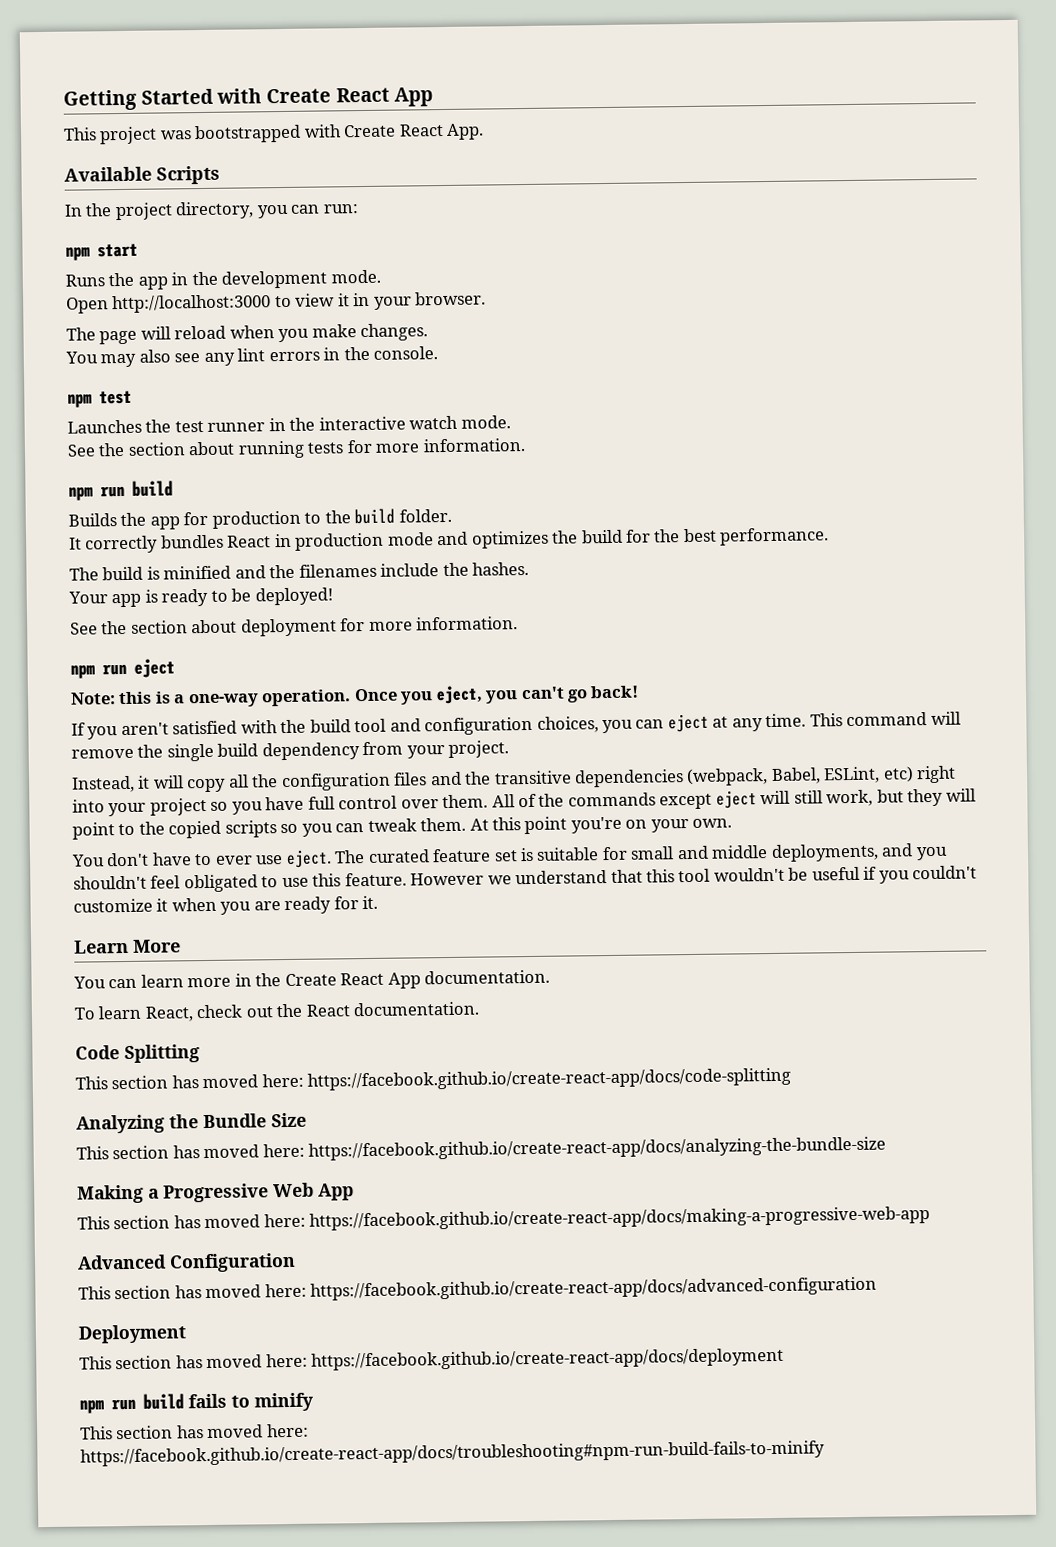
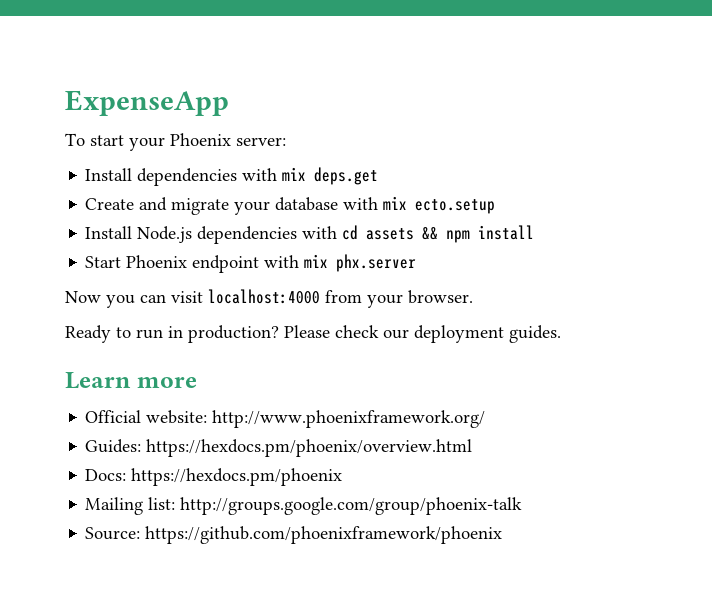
- Getting Started with Create React App
- This project was bootstrapped with Create React App.
- Available Scripts
- In the project directory, you can run:
- npm start
- Runs the app in the development mode.
- Open http://localhost:3000 to view it in your browser.
- The page will reload when you make changes.
- You may also see any lint errors in the console.
- npm test
- Launches the test runner in the interactive watch mode.
- See the section about running tests for more information.
- npm run build
- Builds the app for production to the build folder.
- It correctly bundles React in production mode and optimizes the build for the best performance.
- The build is minified and the filenames include the hashes.
- Your app is ready to be deployed!
- See the section about deployment for more information.
- npm run eject
- Note: this is a one-way operation. Once you eject, you can't go back!
- If you aren't satisfied with the build tool and configuration choices, you can eject at any time. This command will remove the single build dependency from your project.
- Instead, it will copy all the configuration files and the transitive dependencies (webpack, Babel, ESLint, etc) right into your project so you have full control over them. All of the commands except eject will still work, but they will point to the copied scripts so you can tweak them. At this point you're on your own.
- You don't have to ever use eject. The curated feature set is suitable for small and middle deployments, and you shouldn't feel obligated to use this feature. However we understand that this tool wouldn't be useful if you couldn't customize it when you are ready for it.
- Learn More
- You can learn more in the Create React App documentation.
- To learn React, check out the React documentation.
- Code Splitting
- This section has moved here: https://facebook.github.io/create-react-app/docs/code-splitting
- Analyzing the Bundle Size
- This section has moved here: https://facebook.github.io/create-react-app/docs/analyzing-the-bundle-size
- Making a Progressive Web App
- This section has moved here: https://facebook.github.io/create-react-app/docs/making-a-progressive-web-app
- Advanced Configuration
- This section has moved here: https://facebook.github.io/create-react-app/docs/advanced-configuration
- Deployment
- This section has moved here: https://facebook.github.io/create-react-app/docs/deployment
- npm run build fails to minify
- This section has moved here: https://facebook.github.io/create-react-app/docs/troubleshooting#npm-run-build-fails-to-minify
+ ExpenseApp
+ To start your Phoenix server:
+ Install dependencies with mix deps.get
+ Create and migrate your database with mix ecto.setup
+ Install Node.js dependencies with cd assets && npm install
+ Start Phoenix endpoint with mix phx.server
+ Now you can visit localhost:4000 from your browser.
+ Ready to run in production? Please check our deployment guides.
+ Learn more
+ Official website: http://www.phoenixframework.org/
+ Guides: https://hexdocs.pm/phoenix/overview.html
+ Docs: https://hexdocs.pm/phoenix
+ Mailing list: http://groups.google.com/group/phoenix-talk
+ Source: https://github.com/phoenixframework/phoenix

